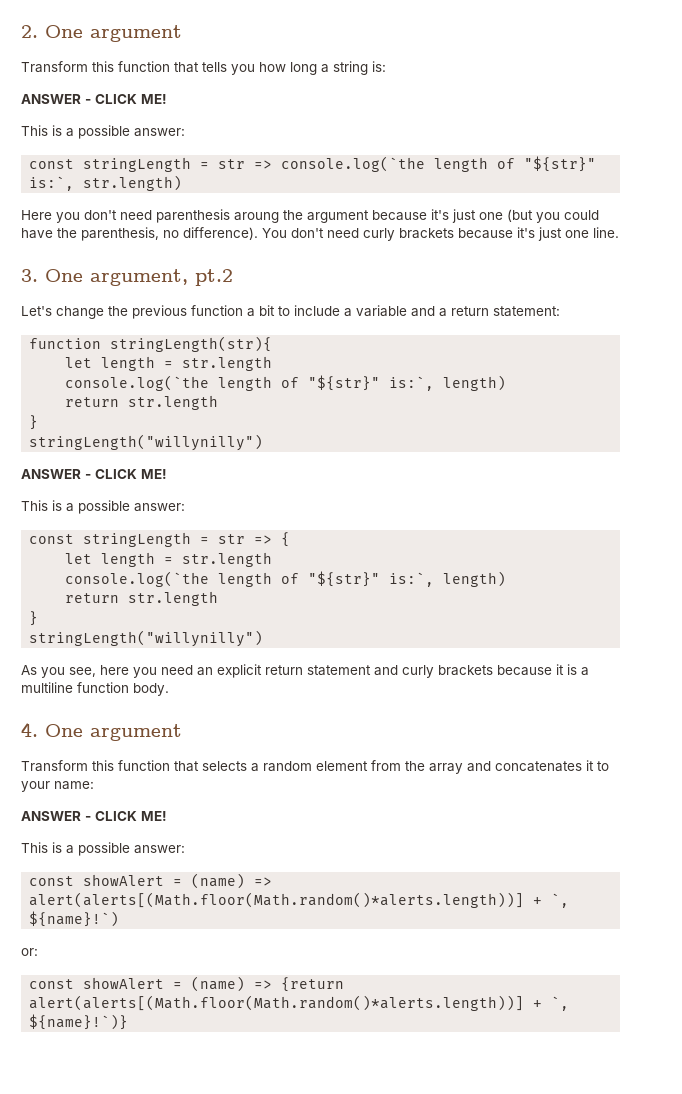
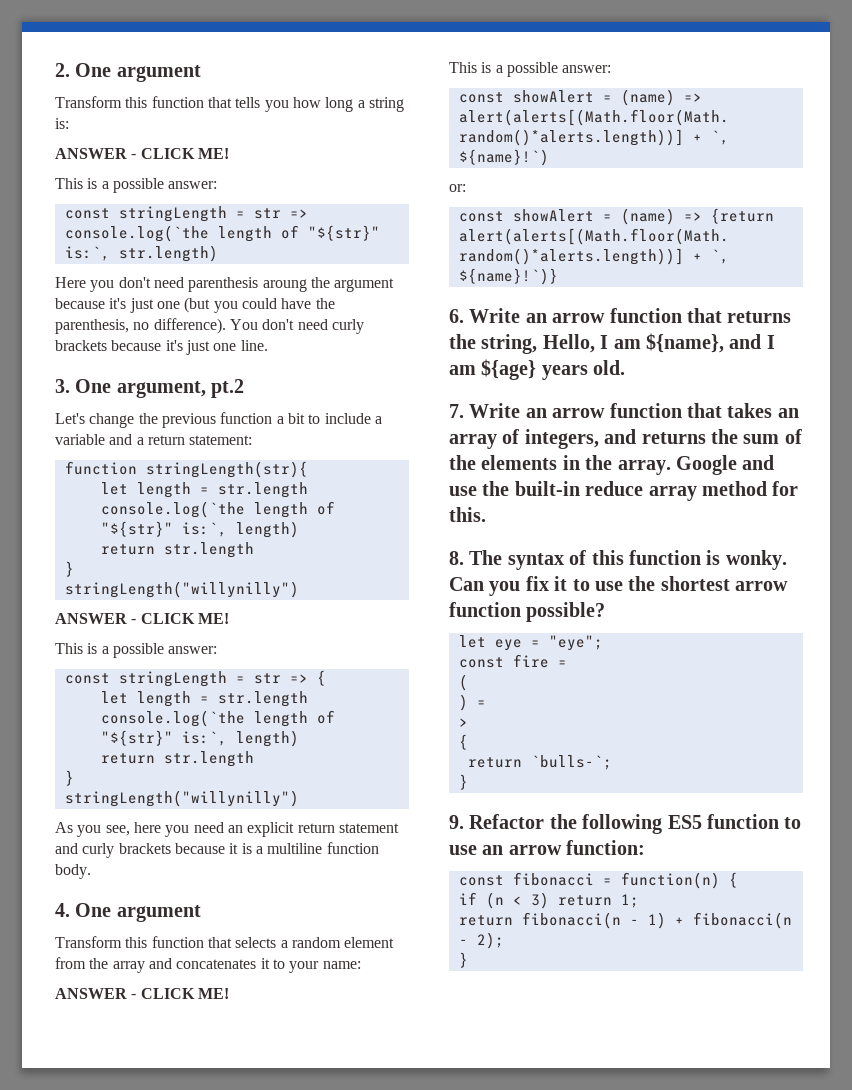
+ 6. Write an arrow function that returns the string, Hello, I am ${name}, and I am ${age} years old.
+ 7. Write an arrow function that takes an array of integers, and returns the sum of the elements in the array. Google and use the built-in reduce array method for this.
+ 8. The syntax of this function is wonky. Can you fix it to use the shortest arrow function possible?
+ let eye = "eye";
+ const fire =
+ (
+ ) =
+ >
+ {
+ return `bulls-`;
+ }
+ 9. Refactor the following ES5 function to use an arrow function:
+ const fibonacci = function(n) {
+ if (n < 3) return 1;
+ return fibonacci(n - 1) + fibonacci(n - 2);
+ }

